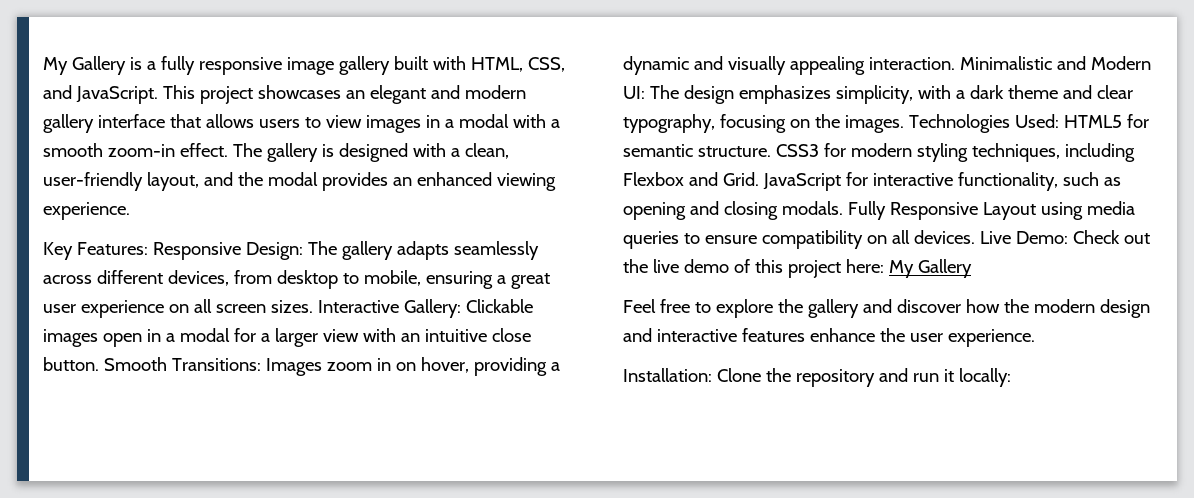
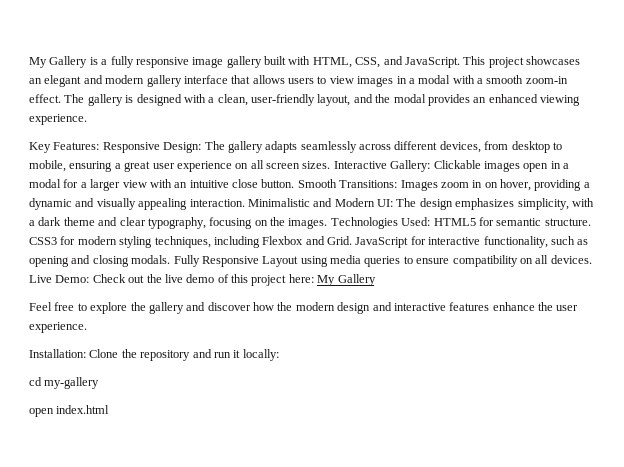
+ cd my-gallery
+ open index.html

